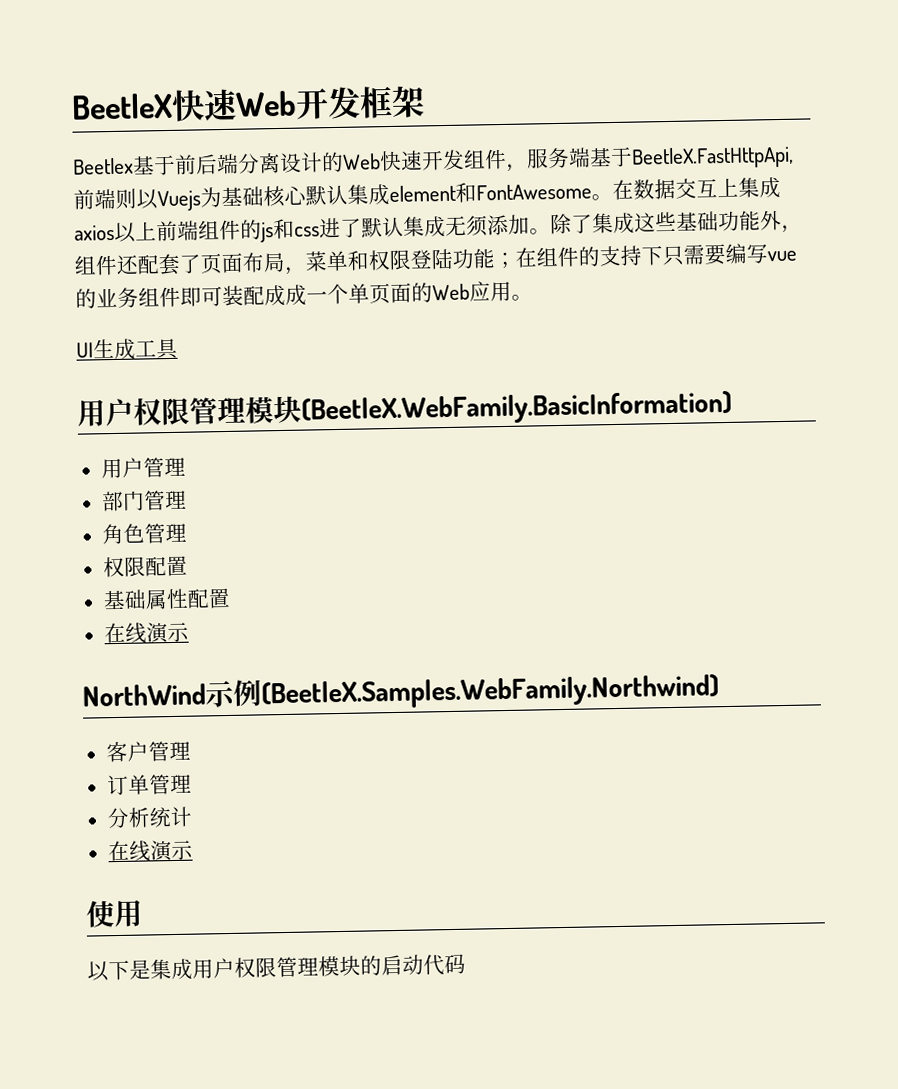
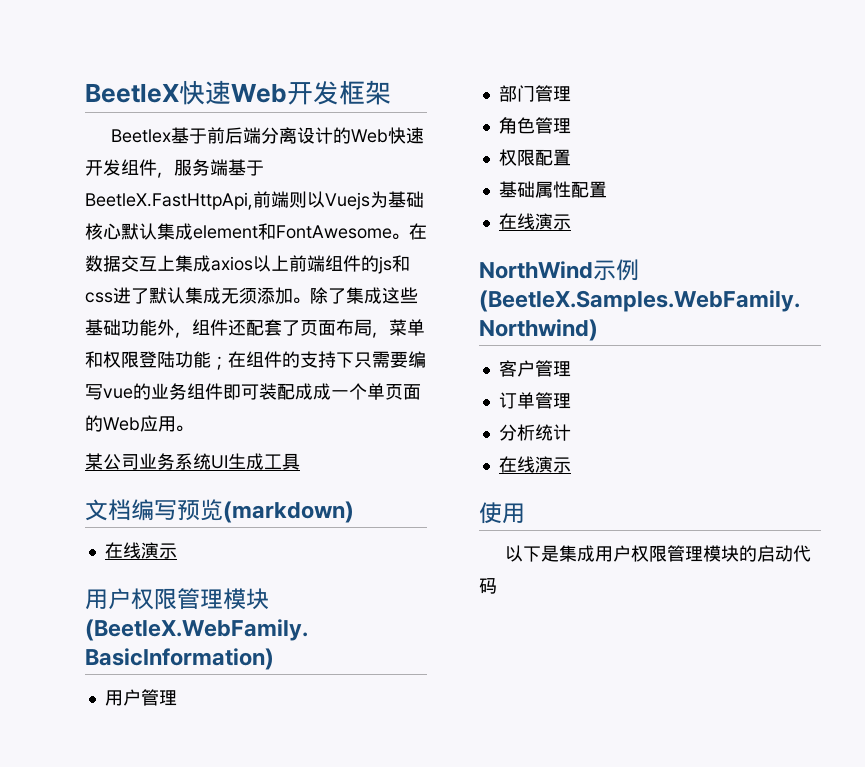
- UI生成工具
+ 某公司业务系统UI生成工具
+ 文档编写预览(markdown)
+ 在线演示

